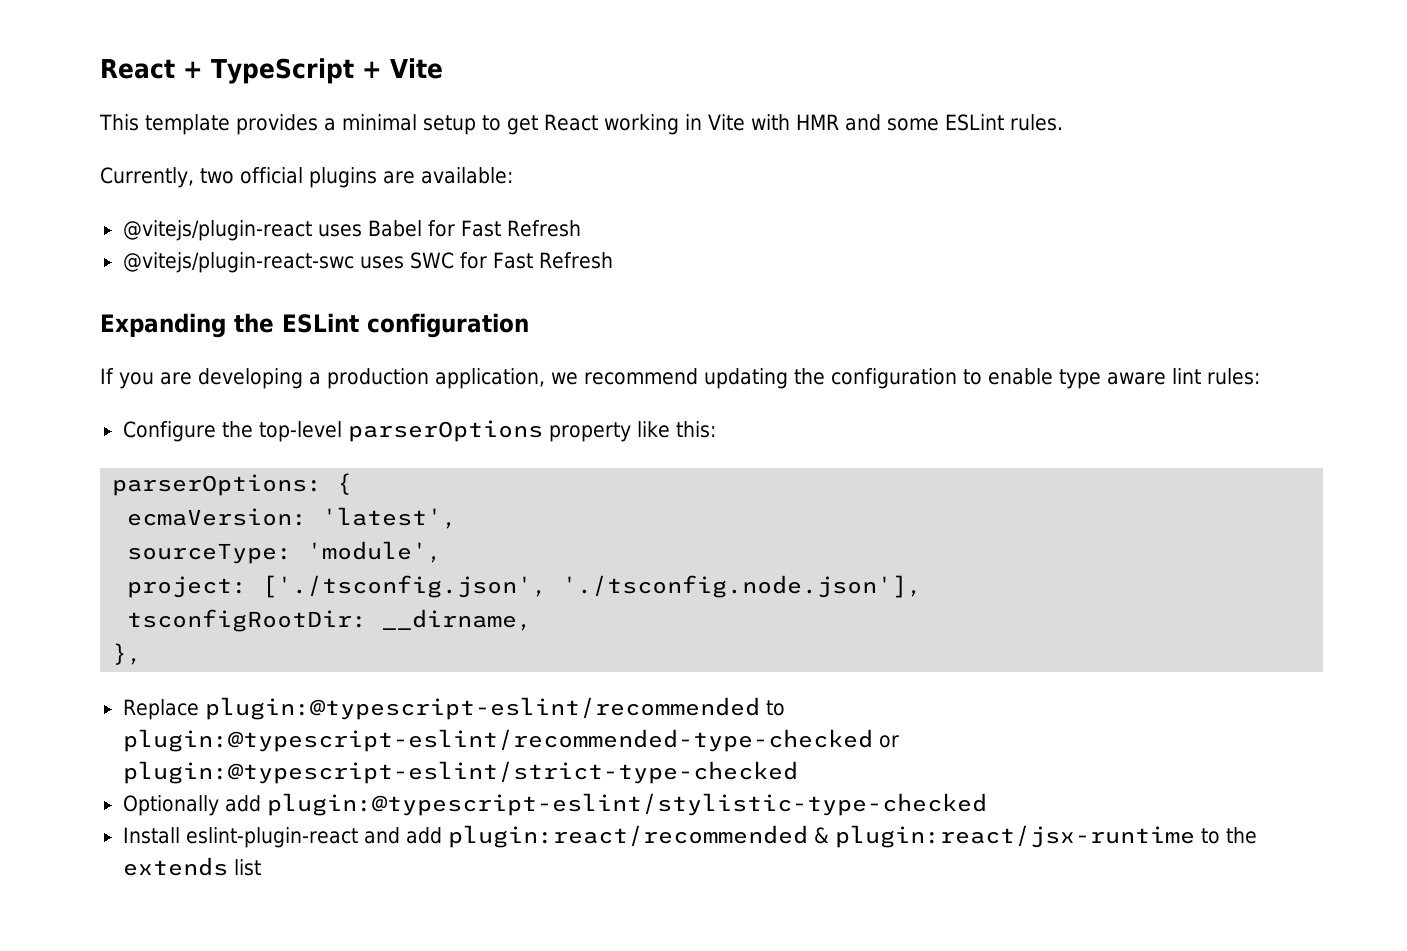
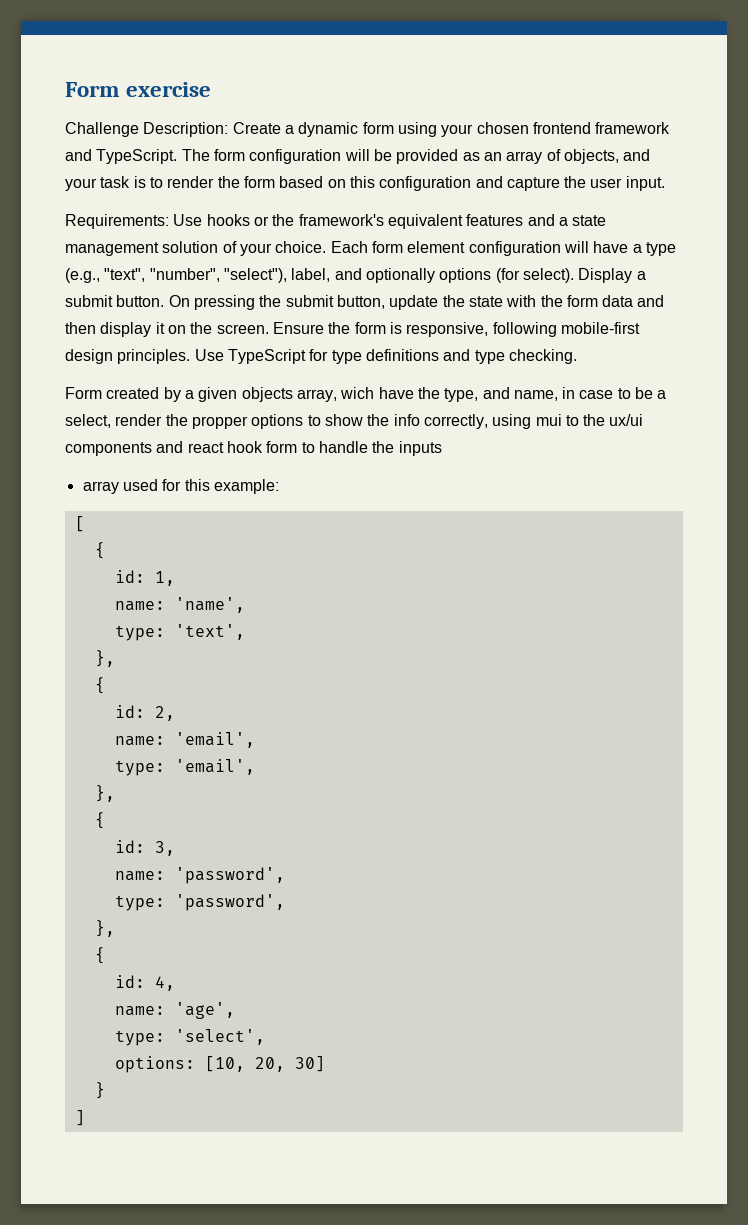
- React + TypeScript + Vite
- This template provides a minimal setup to get React working in Vite with HMR and some ESLint rules.
- Currently, two official plugins are available:
- @vitejs/plugin-react uses Babel for Fast Refresh
- @vitejs/plugin-react-swc uses SWC for Fast Refresh
- Expanding the ESLint configuration
- If you are developing a production application, we recommend updating the configuration to enable type aware lint rules:
- Configure the top-level parserOptions property like this:
- parserOptions: {
- ecmaVersion: 'latest',
- sourceType: 'module',
- project: ['./tsconfig.json', './tsconfig.node.json'],
- tsconfigRootDir: __dirname,
+ Form exercise
+ Challenge Description: Create a dynamic form using your chosen frontend framework and TypeScript. The form configuration will be provided as an array of objects, and your task is to render the form based on this configuration and capture the user input.
+ Requirements: Use hooks or the framework's equivalent features and a state management solution of your choice. Each form element configuration will have a type (e.g., "text", "number", "select"), label, and optionally options (for select). Display a submit button. On pressing the submit button, update the state with the form data and then display it on the screen. Ensure the form is responsive, following mobile-first design principles. Use TypeScript for type definitions and type checking.
+ Form created by a given objects array, wich have the type, and name, in case to be a select, render the propper options to show the info correctly, using mui to the ux/ui components and react hook form to handle the inputs
+ array used for this example:
+ [
+ {
+ id: 1,
+ name: 'name',
+ type: 'text',
  },
- Replace plugin:@typescript-eslint/recommended to plugin:@typescript-eslint/recommended-type-checked or plugin:@typescript-eslint/strict-type-checked
- Optionally add plugin:@typescript-eslint/stylistic-type-checked
- Install eslint-plugin-react and add plugin:react/recommended & plugin:react/jsx-runtime to the extends list
+ {
+ id: 2,
+ name: 'email',
+ type: 'email',
+ },
+ {
+ id: 3,
+ name: 'password',
+ type: 'password',
+ },
+ {
+ id: 4,
+ name: 'age',
+ type: 'select',
+ options: [10, 20, 30]
+ }
+ ]

